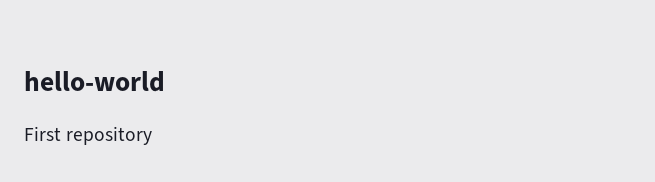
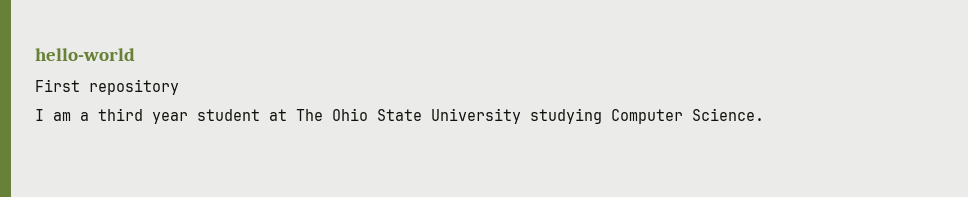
+ I am a third year student at The Ohio State University studying Computer Science.

